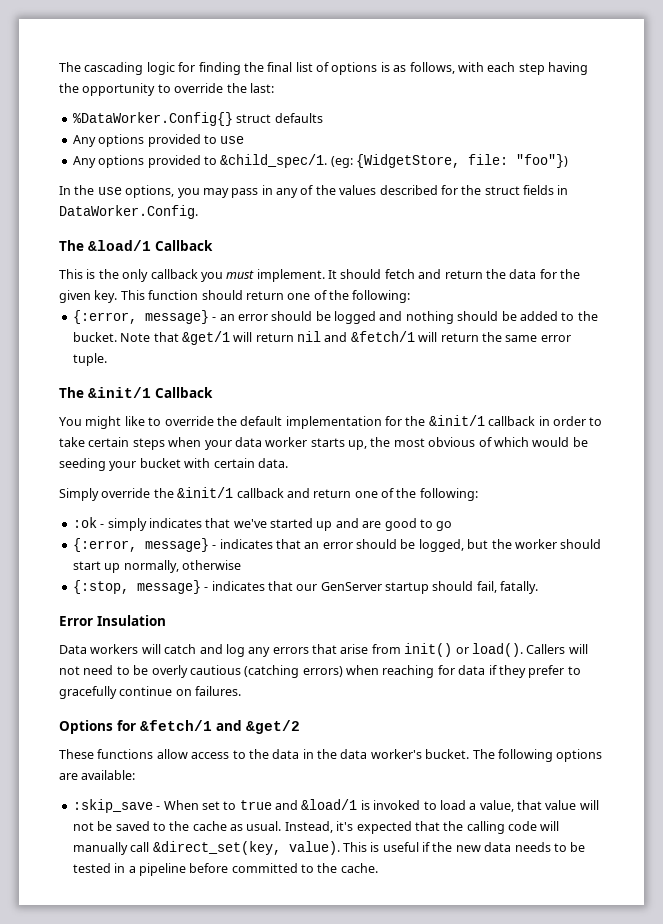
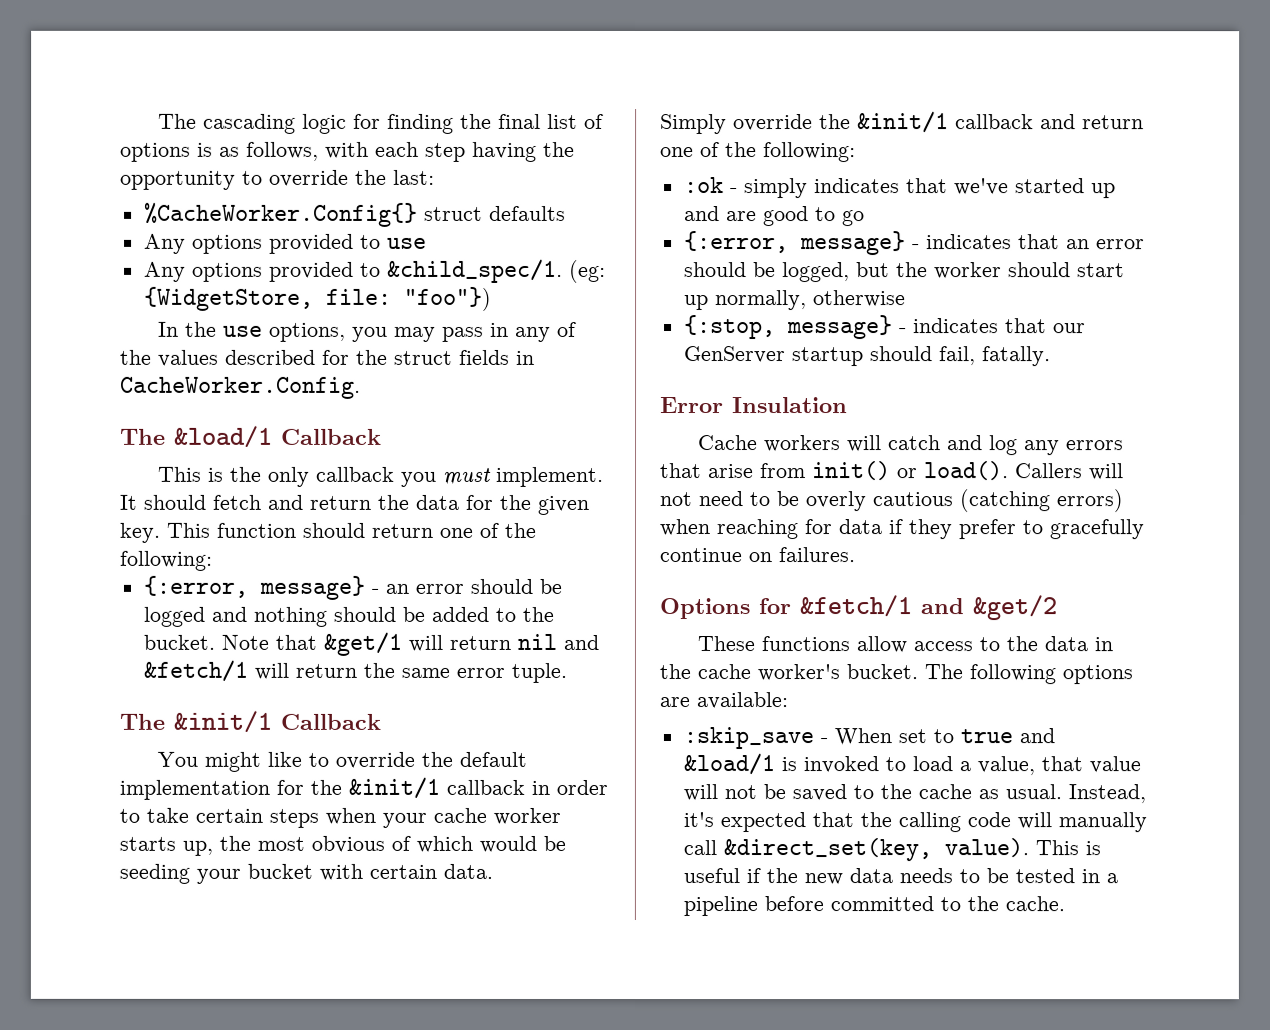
- %DataWorker.Config{} struct defaults
+ %CacheWorker.Config{} struct defaults
- In the use options, you may pass in any of the values described for the struct fields in DataWorker.Config.
+ In the use options, you may pass in any of the values described for the struct fields in CacheWorker.Config.
- You might like to override the default implementation for the &init/1 callback in order to take certain steps when your data worker starts up, the most obvious of which would be seeding your bucket with certain data.
+ You might like to override the default implementation for the &init/1 callback in order to take certain steps when your cache worker starts up, the most obvious of which would be seeding your bucket with certain data.
- Data workers will catch and log any errors that arise from init() or load().
+ Cache workers will catch and log any errors that arise from init() or load().
- These functions allow access to the data in the data worker's bucket.
+ These functions allow access to the data in the cache worker's bucket.

